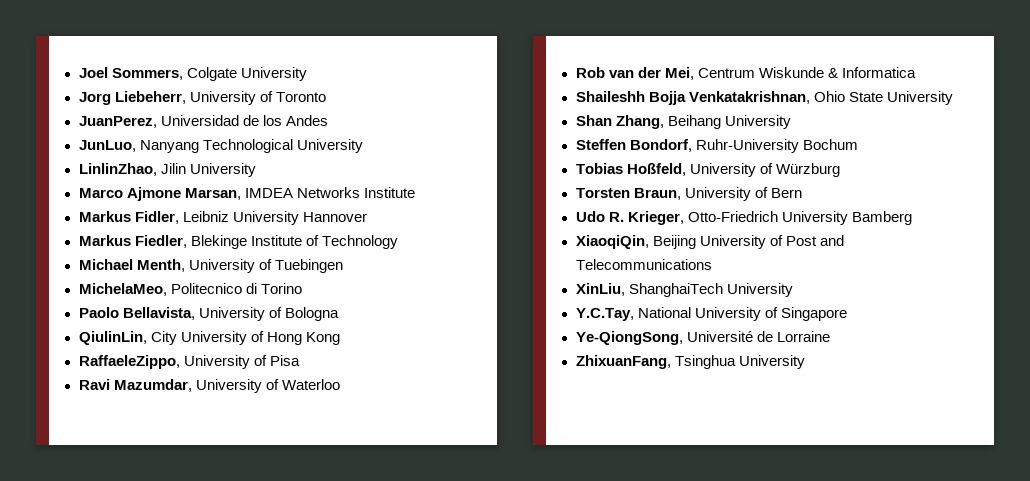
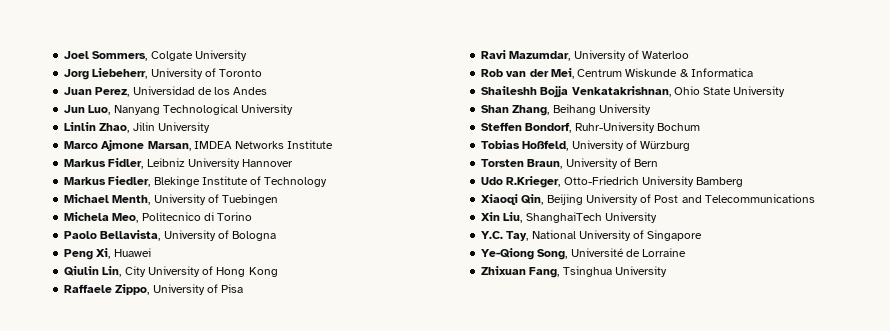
- JuanPerez, Universidad de los Andes
+ Juan Perez, Universidad de los Andes
- JunLuo, Nanyang Technological University
+ Jun Luo, Nanyang Technological University
- LinlinZhao, Jilin University
+ Linlin Zhao, Jilin University
- MichelaMeo, Politecnico di Torino
+ Michela Meo, Politecnico di Torino
- QiulinLin, City University of Hong Kong
+ Peng Xi, Huawei
+ Qiulin Lin, City University of Hong Kong
- RaffaeleZippo, University of Pisa
+ Raffaele Zippo, University of Pisa
- Udo R. Krieger, Otto-Friedrich University Bamberg
+ Udo R.Krieger, Otto-Friedrich University Bamberg
- XiaoqiQin, Beijing University of Post and Telecommunications
+ Xiaoqi Qin, Beijing University of Post and Telecommunications
- XinLiu, ShanghaiTech University
+ Xin Liu, ShanghaiTech University
- Y.C.Tay, National University of Singapore
+ Y.C. Tay, National University of Singapore
- Ye-QiongSong, Université de Lorraine
+ Ye-Qiong Song, Université de Lorraine
- ZhixuanFang, Tsinghua University
+ Zhixuan Fang, Tsinghua University

